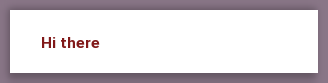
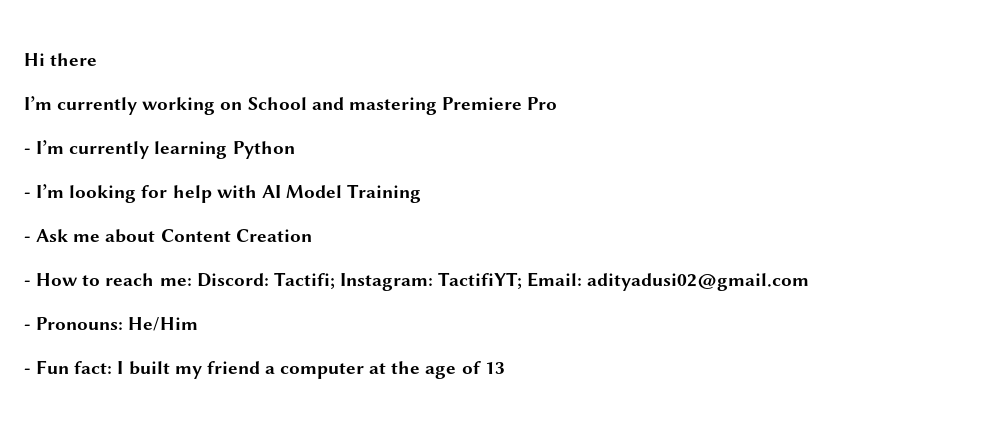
+ I’m currently working on School and mastering Premiere Pro
+ - I’m currently learning Python
+ - I’m looking for help with AI Model Training
+ - Ask me about Content Creation
+ - How to reach me: Discord: Tactifi; Instagram: TactifiYT; Email: adityadusi02@gmail.com
+ - Pronouns: He/Him
+ - Fun fact: I built my friend a computer at the age of 13

